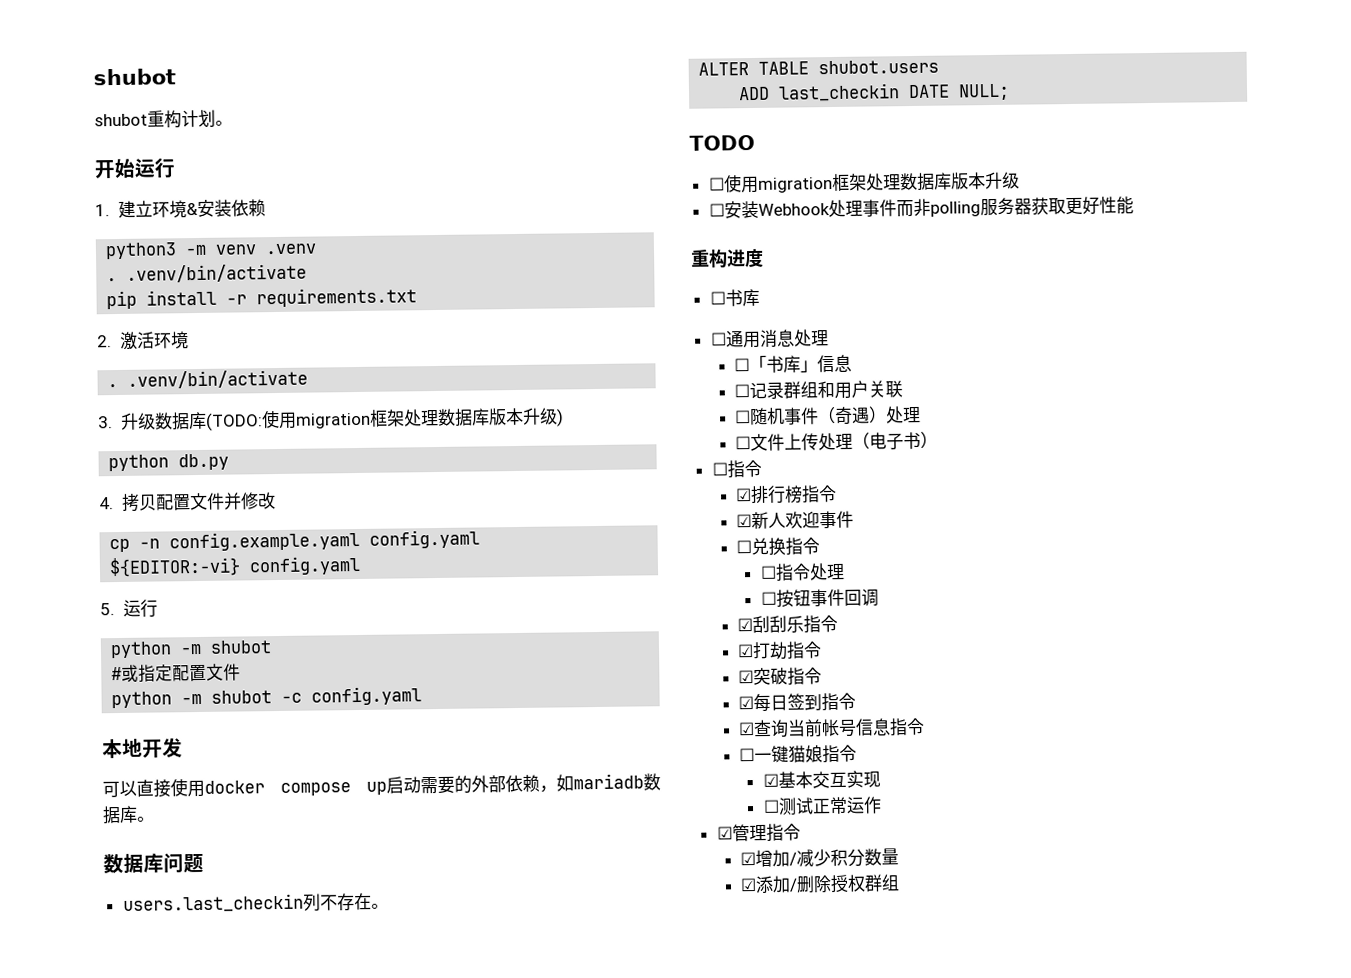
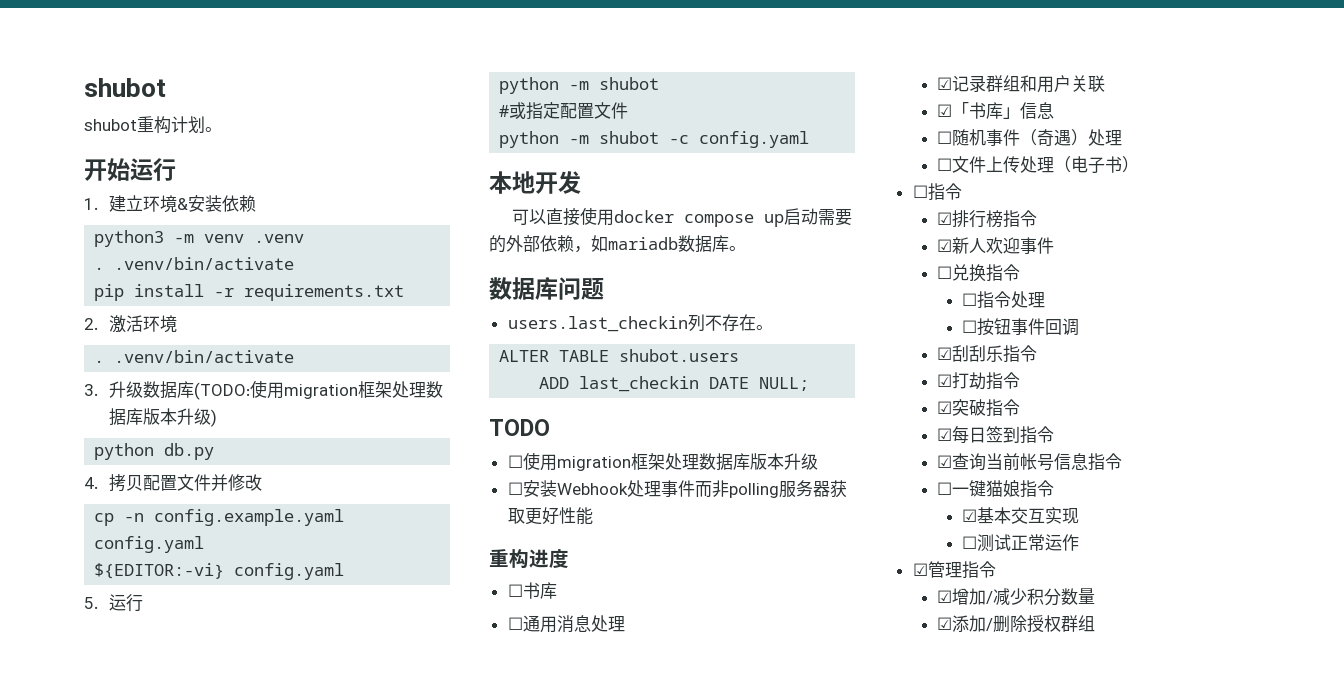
- ☐「书库」信息
- ☐记录群组和用户关联
+ ☑记录群组和用户关联
+ ☑「书库」信息

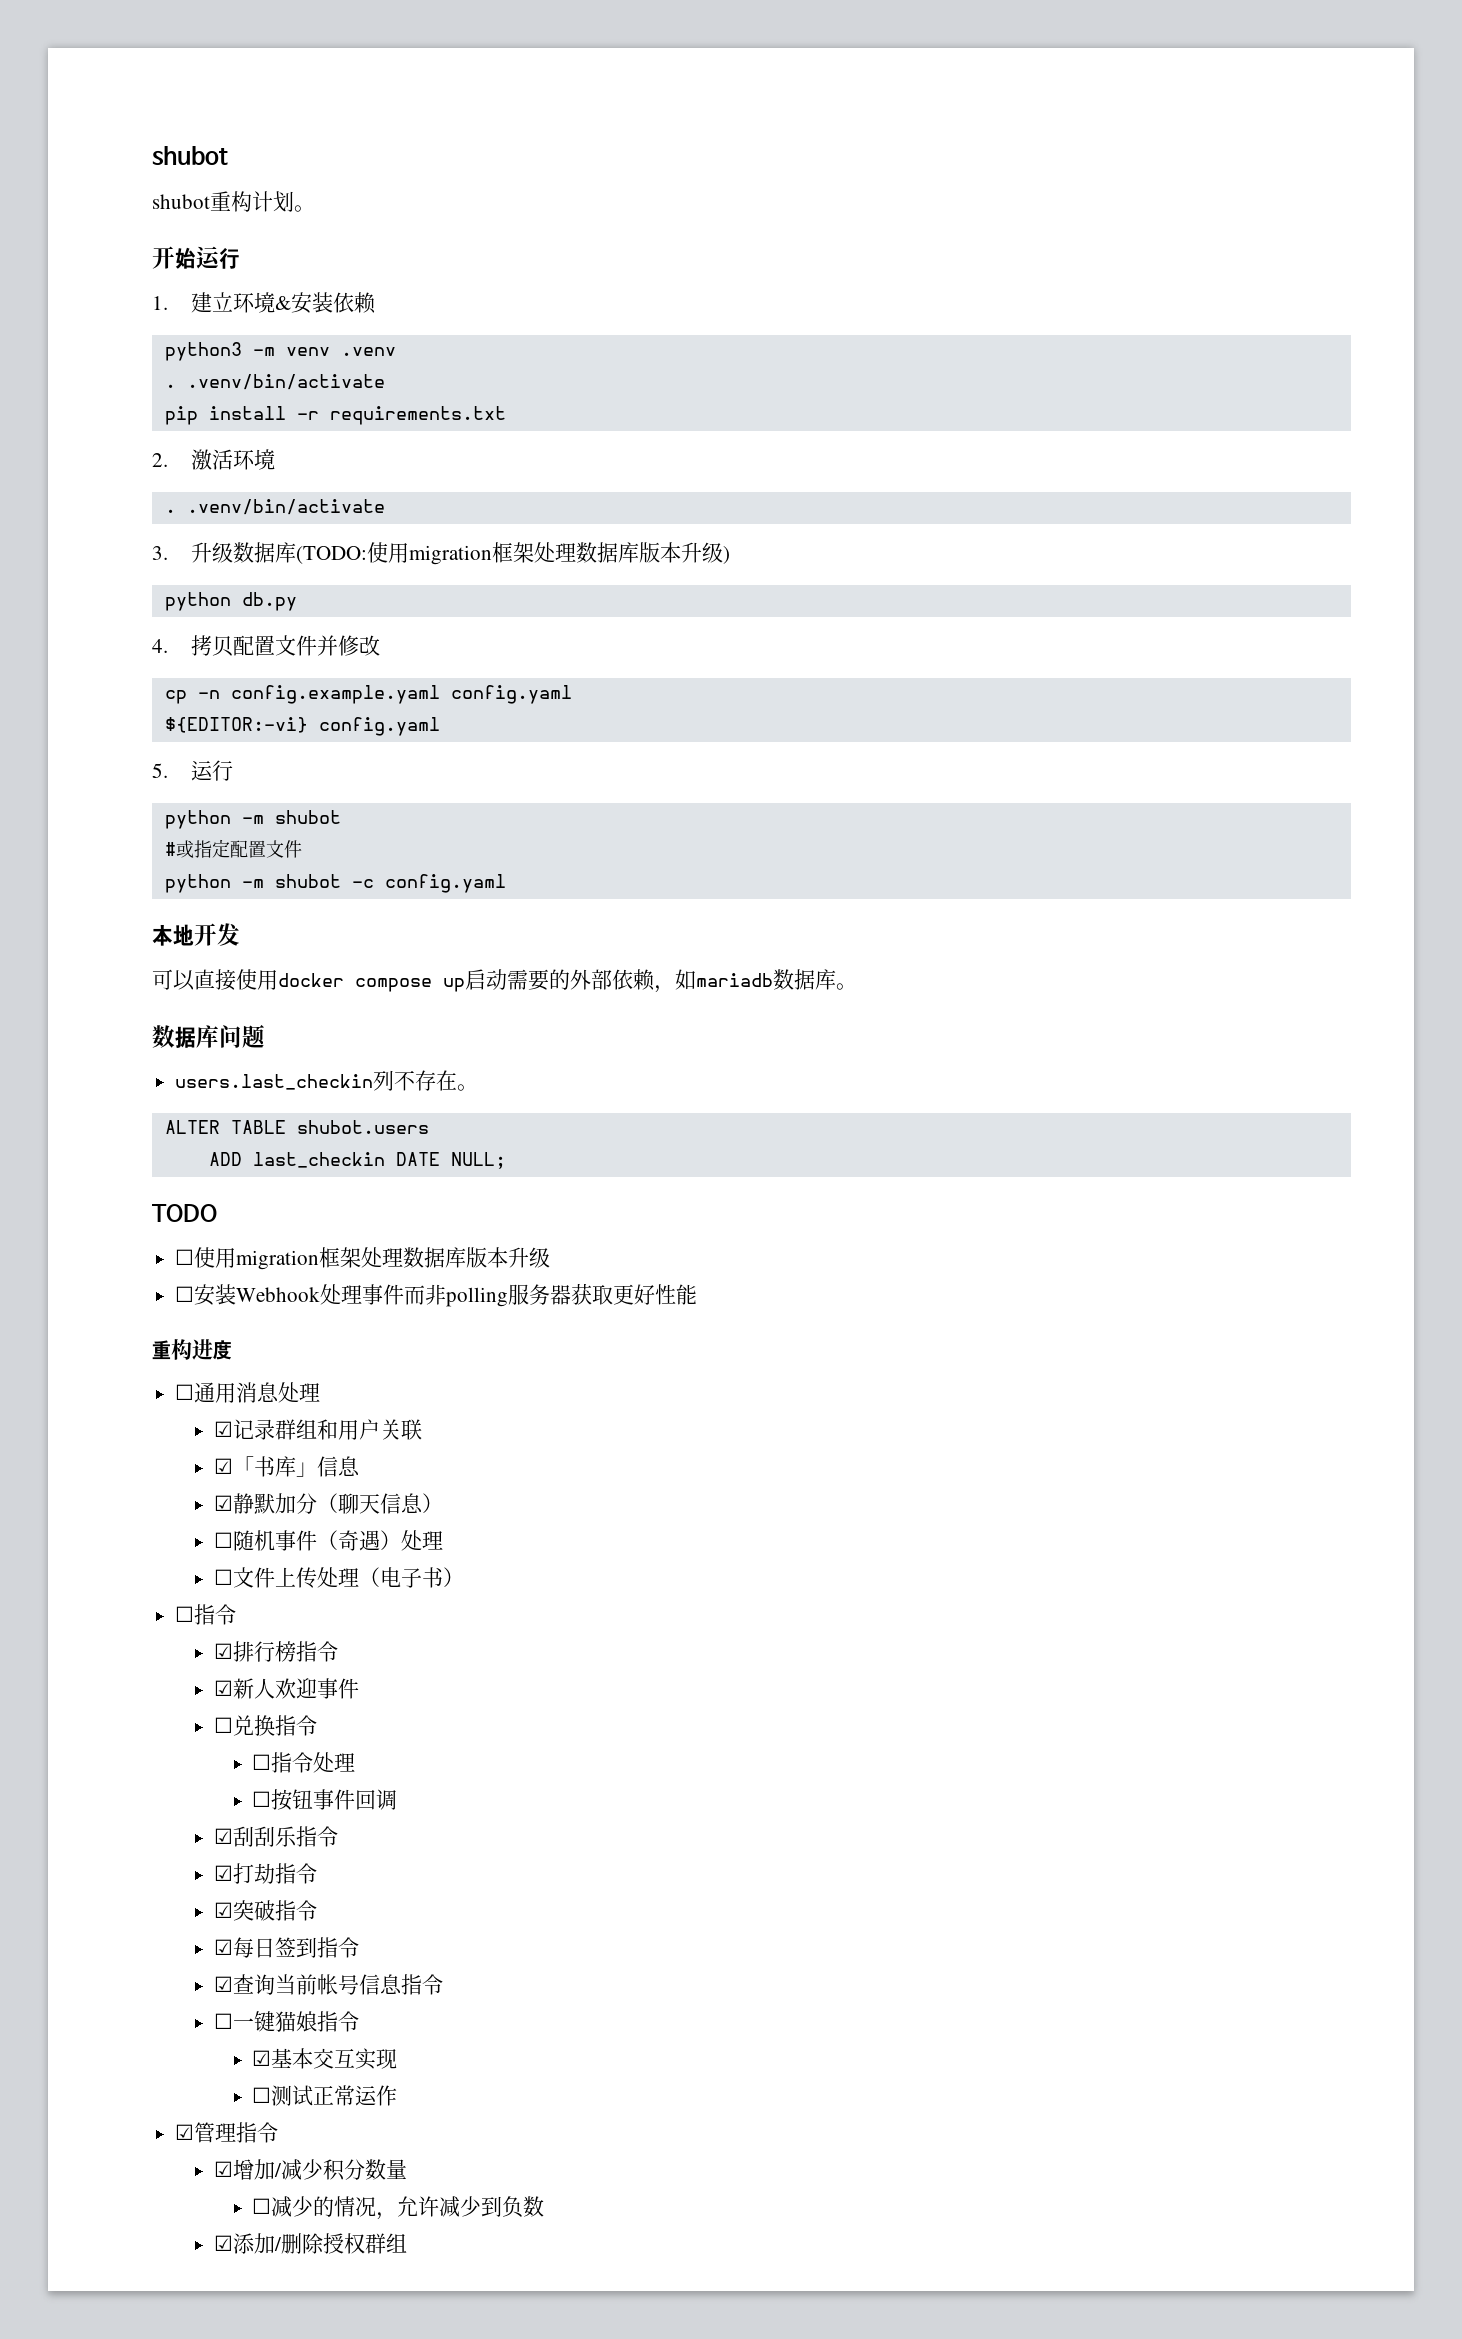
- ☐书库
+ ☑静默加分（聊天信息）
+ ☐减少的情况，允许减少到负数

